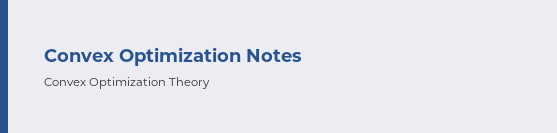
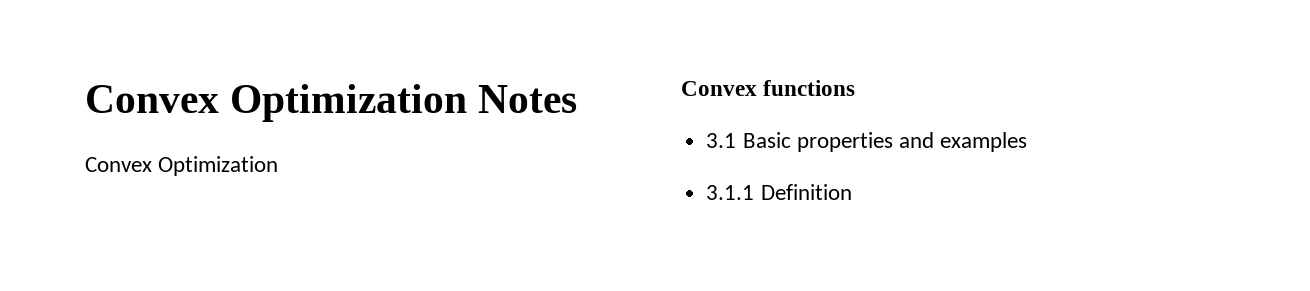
  Convex Optimization Notes
- Convex Optimization Theory
+ Convex Optimization
+ Convex functions
+ 3.1 Basic properties and examples
+ 3.1.1 Definition

